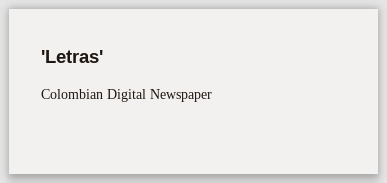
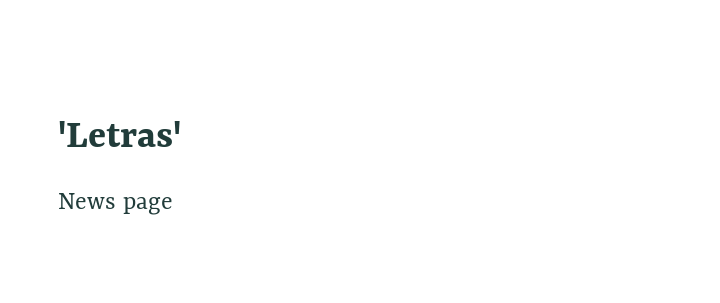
- Colombian Digital Newspaper
+ News page

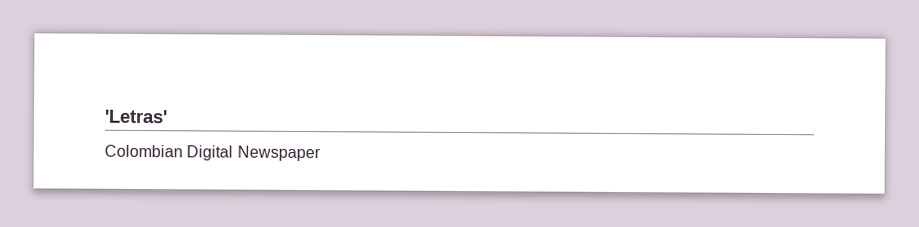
- News page
+ Colombian Digital Newspaper

